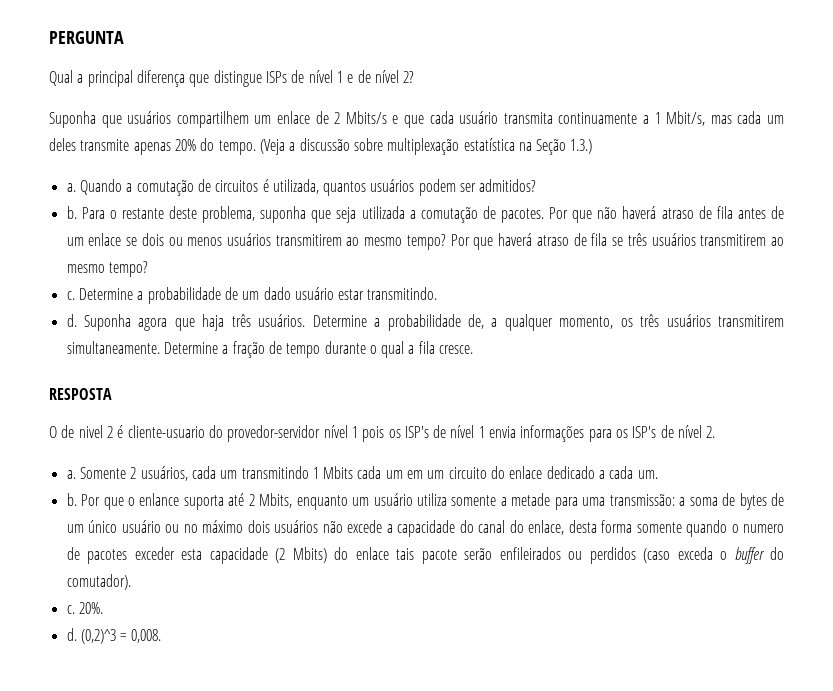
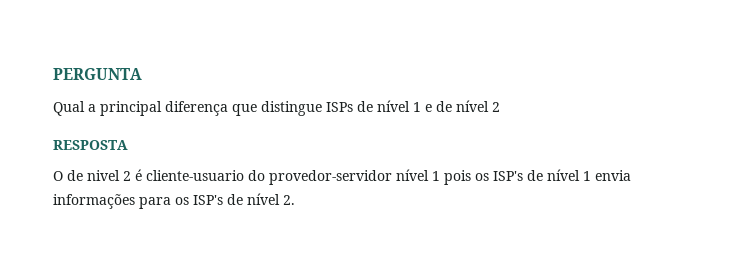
- Qual a principal diferença que distingue ISPs de nível 1 e de nível 2?
- Suponha que usuários compartilhem um enlace de 2 Mbits/s e que cada usuário transmita continuamente a 1 Mbit/s, mas cada um deles transmite apenas 20% do tempo. (Veja a discussão sobre multiplexação estatística na Seção 1.3.)
- a. Quando a comutação de circuitos é utilizada, quantos usuários podem ser admitidos?
- b. Para o restante deste problema, suponha que seja utilizada a comutação de pacotes. Por que não haverá atraso de fila antes de um enlace se dois ou menos usuários transmitirem ao mesmo tempo? Por que haverá atraso de fila se três usuários transmitirem ao mesmo tempo?
- c. Determine a probabilidade de um dado usuário estar transmitindo.
- d. Suponha agora que haja três usuários. Determine a probabilidade de, a qualquer momento, os três usuários transmitirem simultaneamente. Determine a fração de tempo durante o qual a fila cresce.
+ Qual a principal diferença que distingue ISPs de nível 1 e de nível 2
- a. Somente 2 usuários, cada um transmitindo 1 Mbits cada um em um circuito do enlace dedicado a cada um.
- b. Por que o enlance suporta até 2 Mbits, enquanto um usuário utiliza somente a metade para uma transmissão: a soma de bytes de um único usuário ou no máximo dois usuários não excede a capacidade do canal do enlace, desta forma somente quando o numero de pacotes exceder esta capacidade (2 Mbits) do enlace tais pacote serão enfileirados ou perdidos (caso exceda o buffer do comutador).
- c. 20%.
- d. (0,2)^3 = 0,008.

